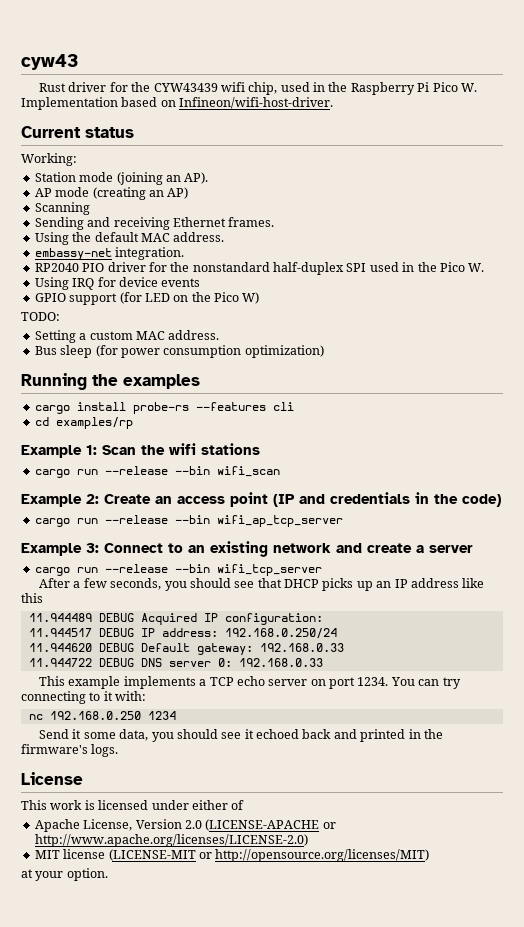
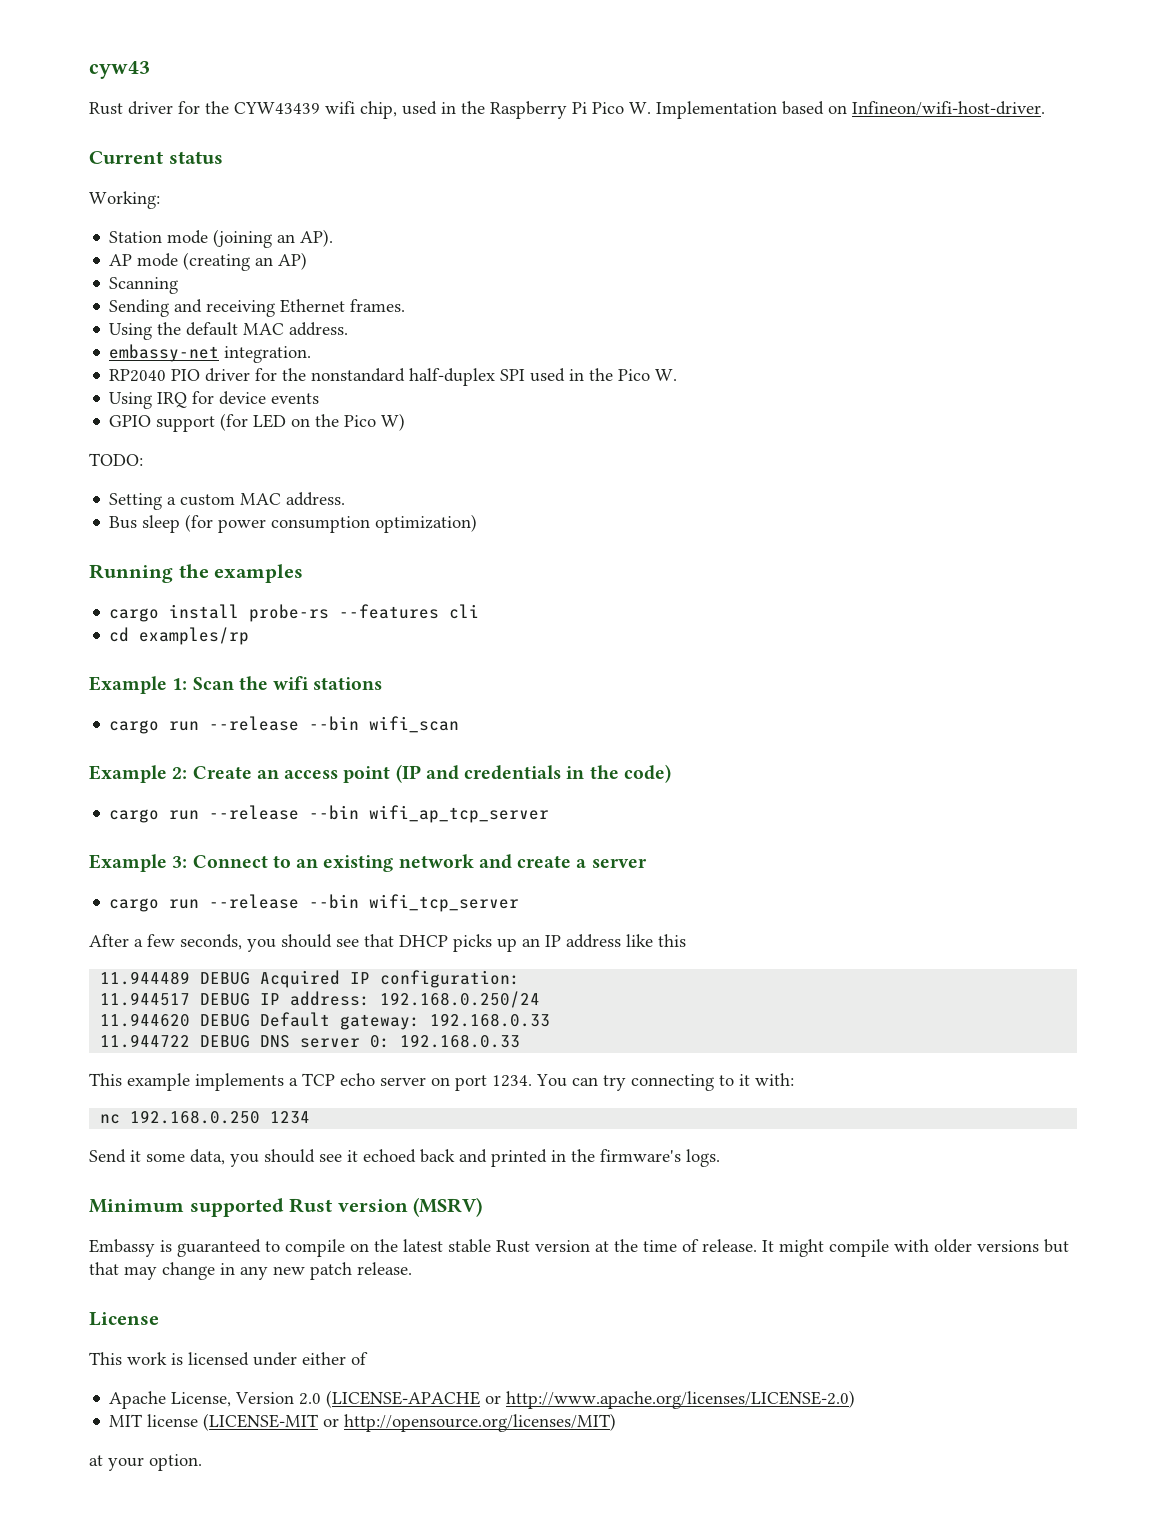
+ Minimum supported Rust version (MSRV)
+ Embassy is guaranteed to compile on the latest stable Rust version at the time of release. It might compile with older versions but that may change in any new patch release.

